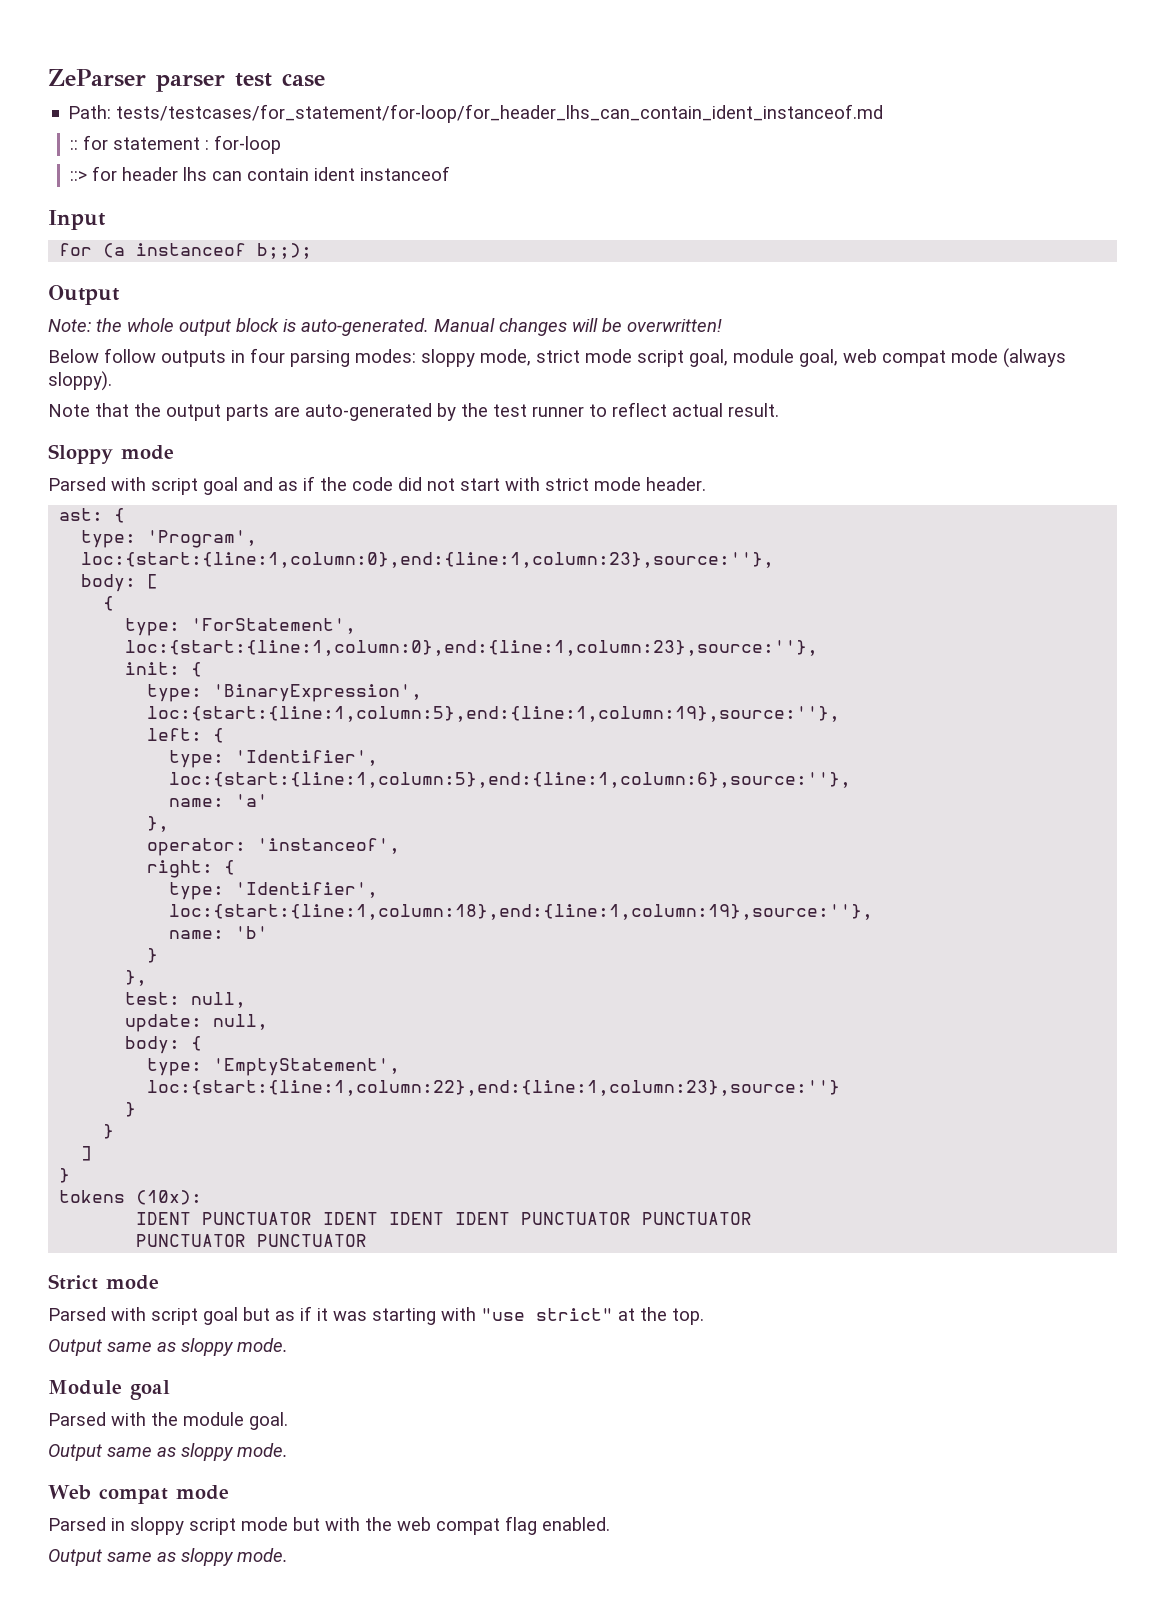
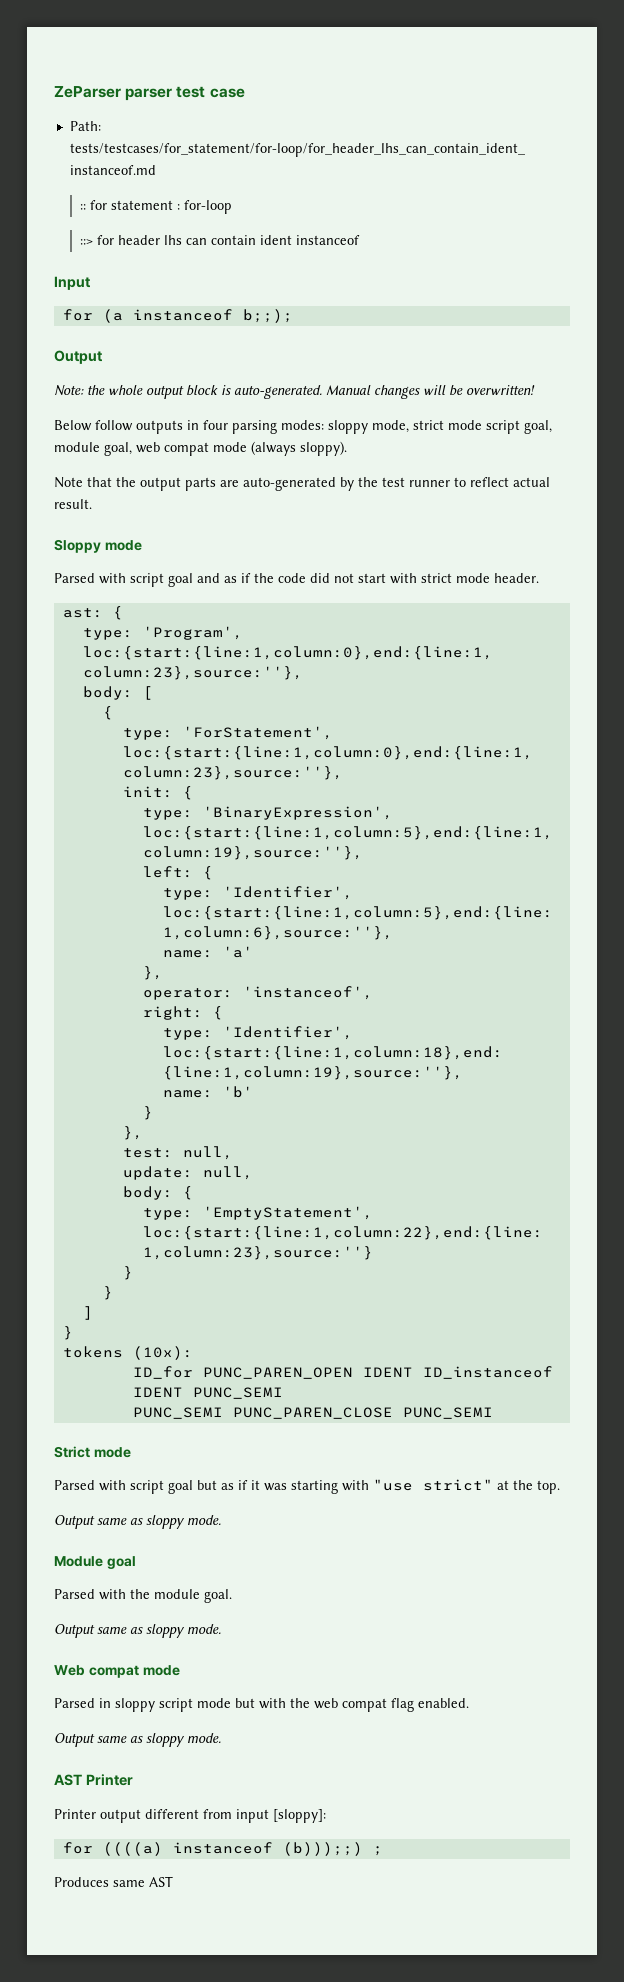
- IDENT PUNCTUATOR IDENT IDENT IDENT PUNCTUATOR PUNCTUATOR
- PUNCTUATOR PUNCTUATOR
+ ID_for PUNC_PAREN_OPEN IDENT ID_instanceof IDENT PUNC_SEMI
+ PUNC_SEMI PUNC_PAREN_CLOSE PUNC_SEMI
+ AST Printer
+ Printer output different from input [sloppy]:
+ for ((((a) instanceof (b)));;) ;
+ Produces same AST

